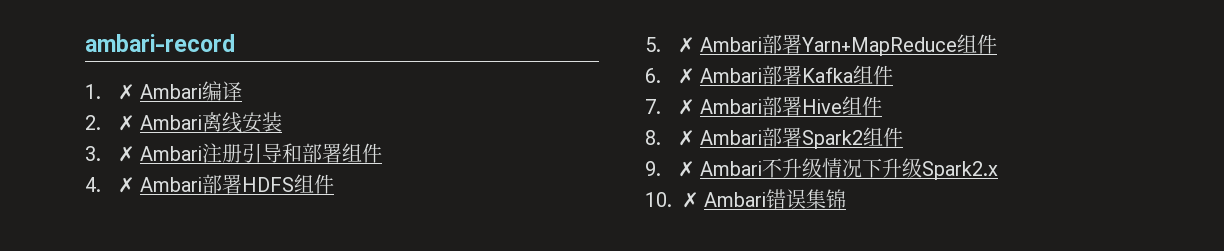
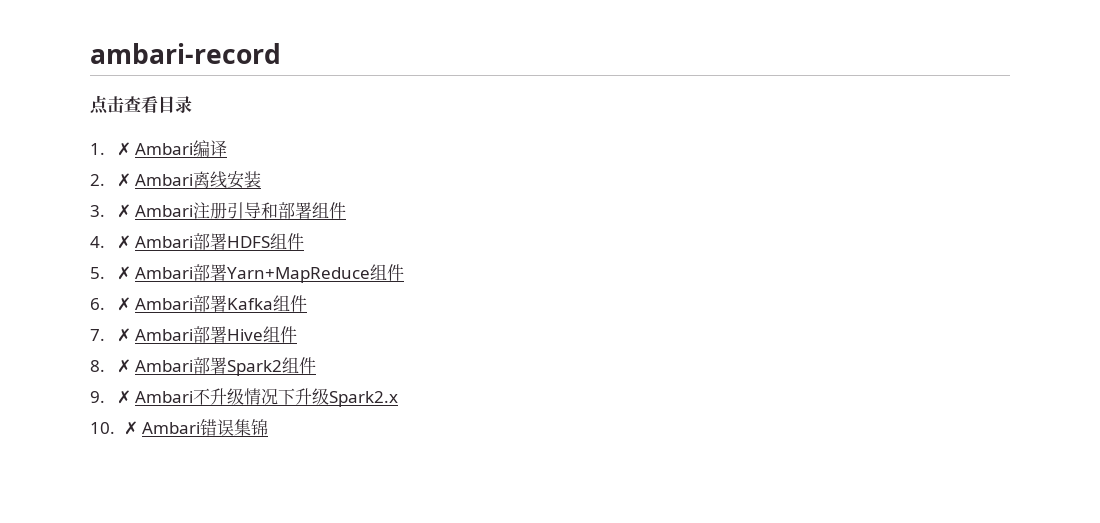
+ 点击查看目录

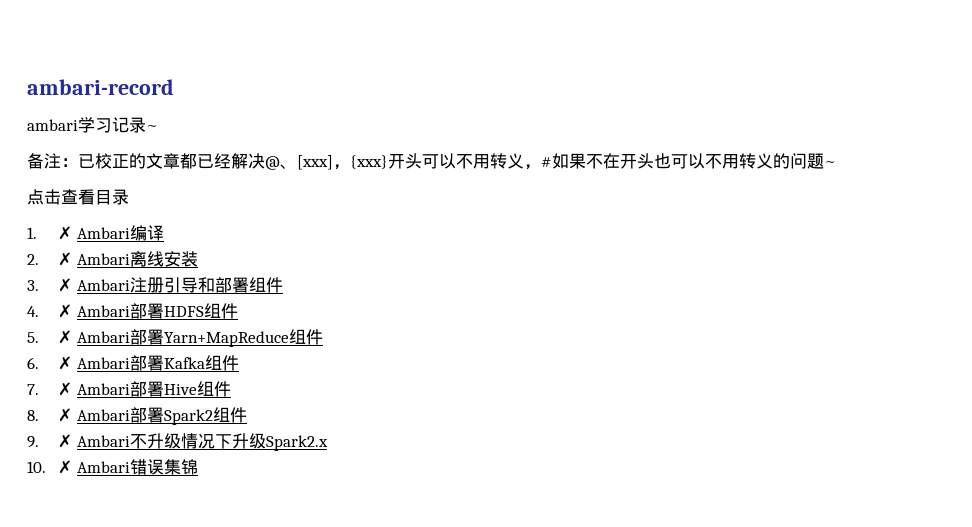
+ ambari学习记录~
+ 备注：已校正的文章都已经解决@、[xxx]，{xxx}开头可以不用转义，#如果不在开头也可以不用转义的问题~

